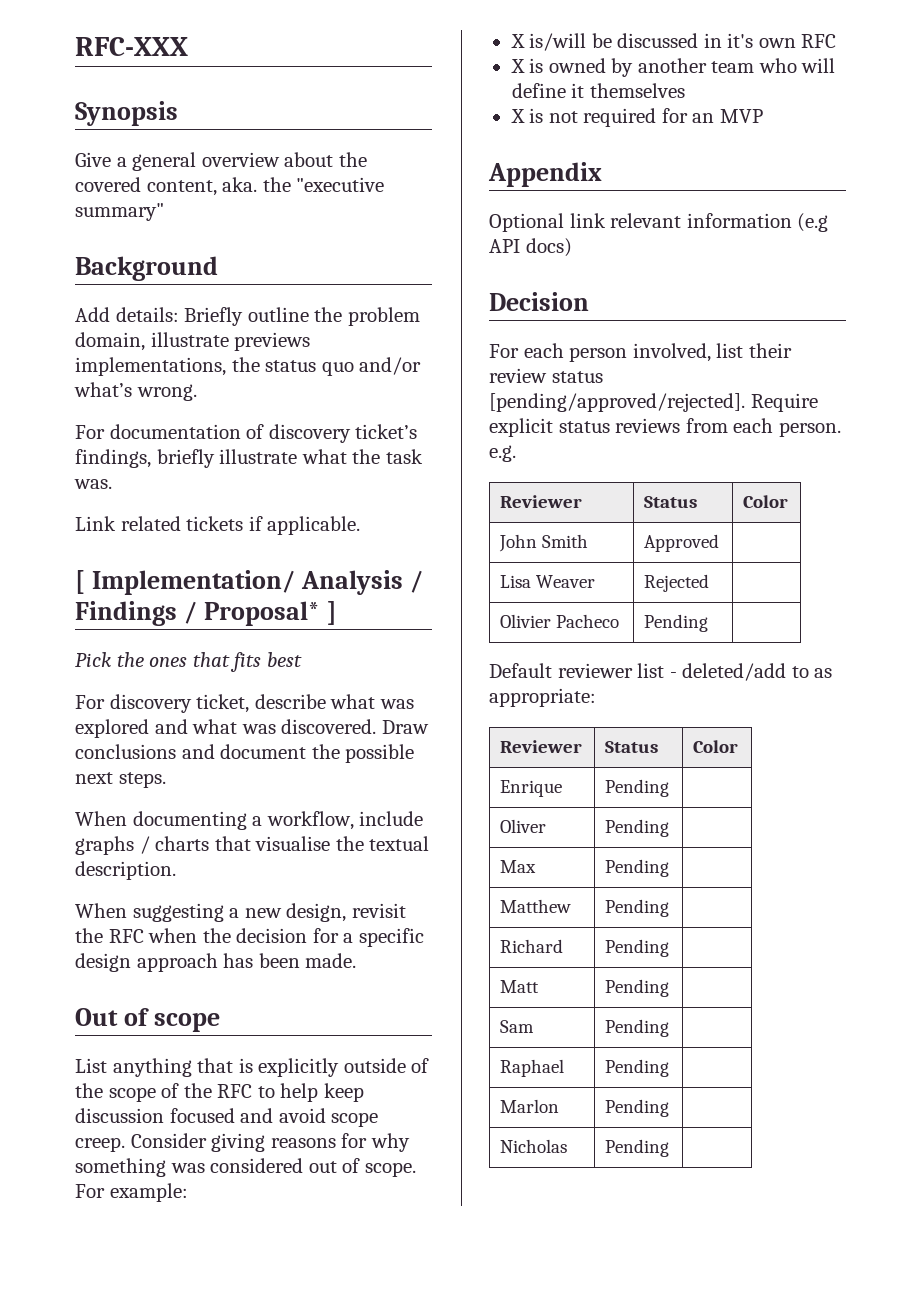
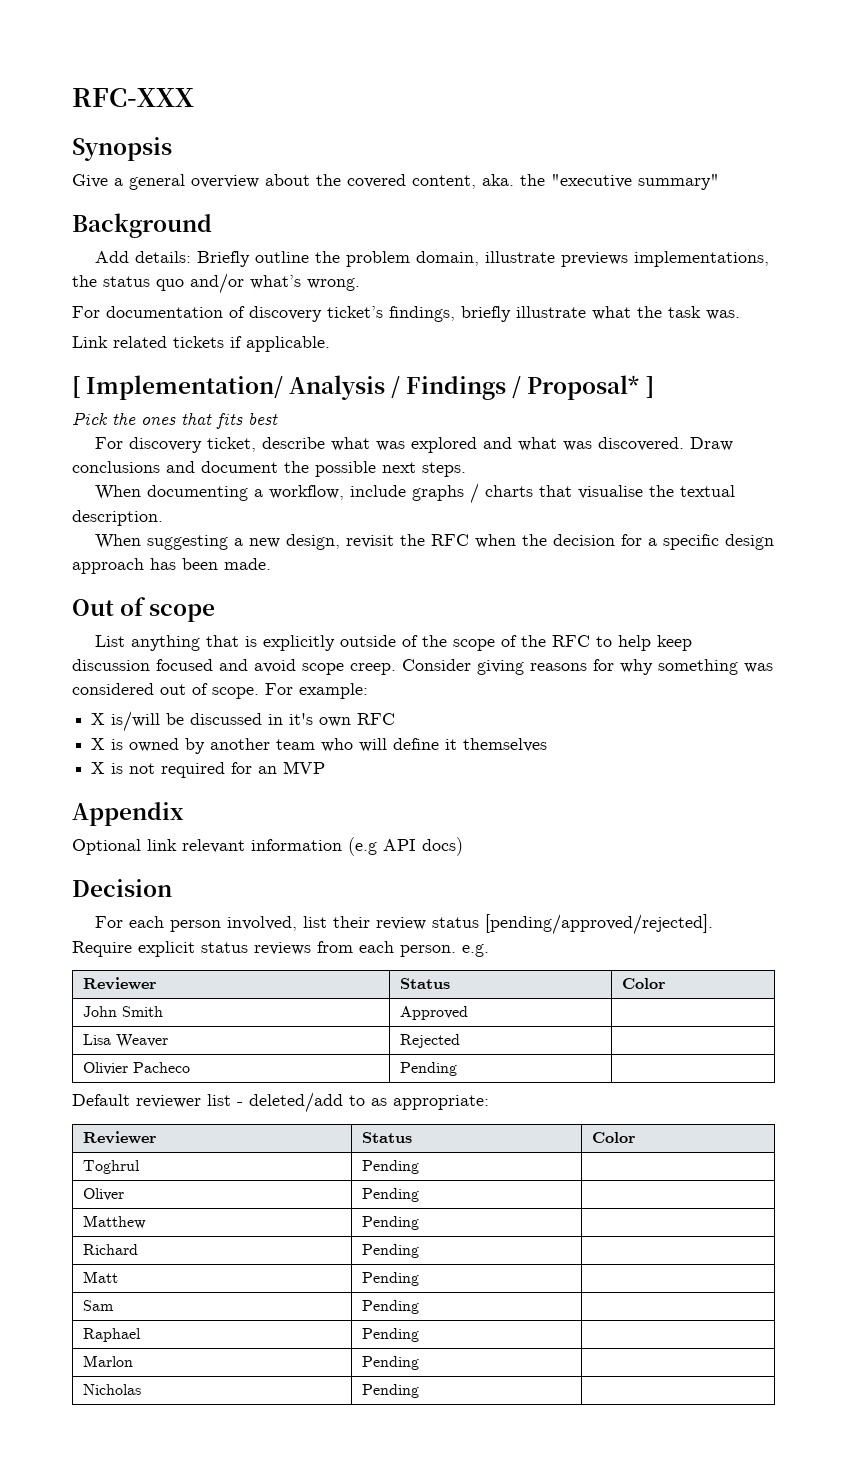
- Enrique | Pending |
+ Toghrul | Pending |
- Max | Pending |

